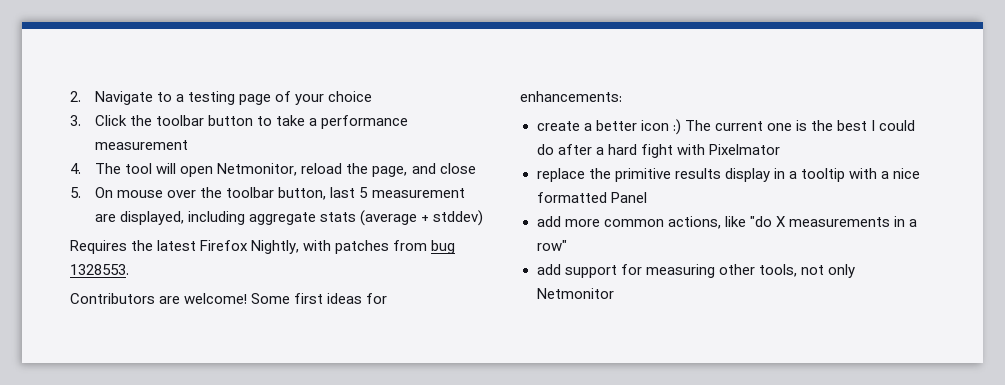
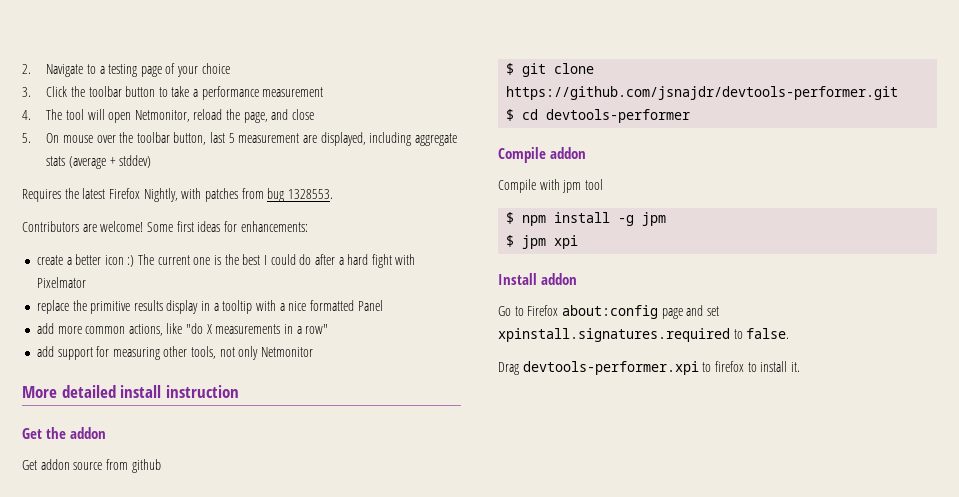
+ More detailed install instruction
+ Get the addon
+ Get addon source from github
+ $ git clone https://github.com/jsnajdr/devtools-performer.git
+ $ cd devtools-performer
+ Compile addon
+ Compile with jpm tool
+ $ npm install -g jpm
+ $ jpm xpi
+ Install addon
+ Go to Firefox about:config page and set xpinstall.signatures.required to false.
+ Drag devtools-performer.xpi to firefox to install it.

